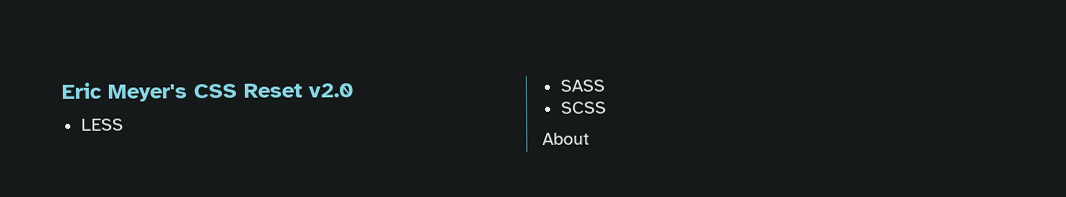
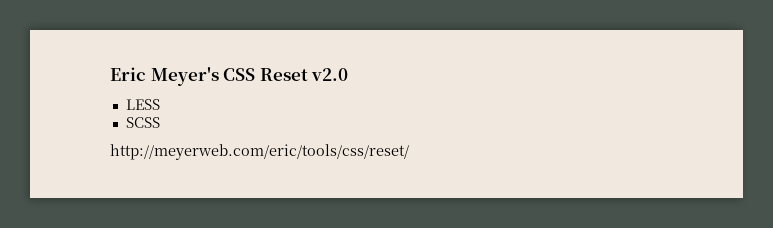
- SASS
- About
+ http://meyerweb.com/eric/tools/css/reset/

